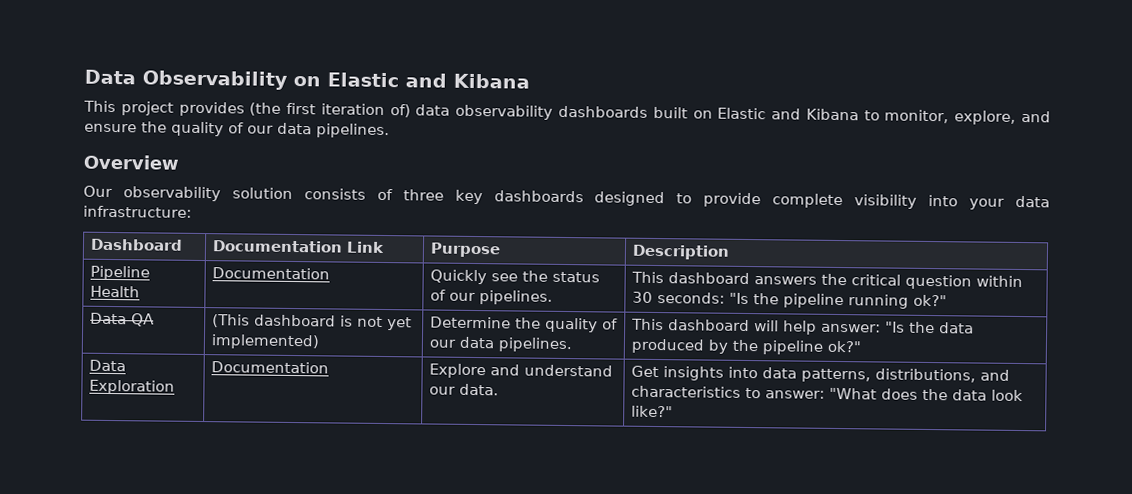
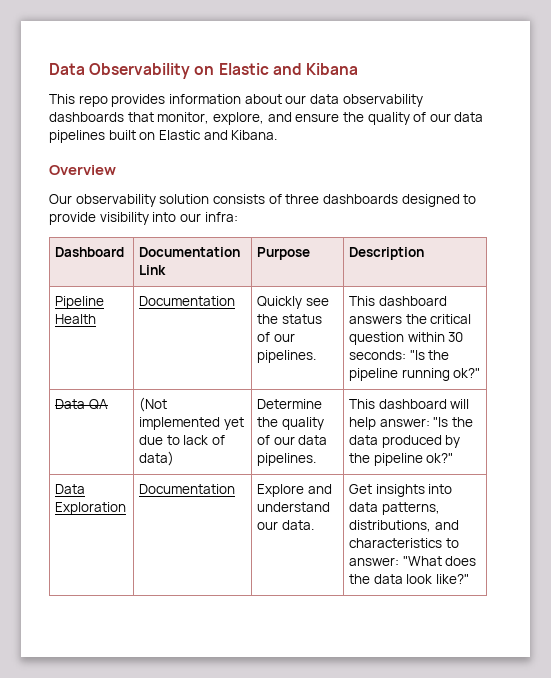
- This project provides (the first iteration of) data observability dashboards built on Elastic and Kibana to monitor, explore, and ensure the quality of our data pipelines.
+ This repo provides information about our data observability dashboards that monitor, explore, and ensure the quality of our data pipelines built on Elastic and Kibana.
- Our observability solution consists of three key dashboards designed to provide complete visibility into your data infrastructure:
+ Our observability solution consists of three dashboards designed to provide visibility into our infra:
- Data QA | (This dashboard is not yet implemented) | Determine the quality of our data pipelines. | This dashboard will help answer: "Is the data produced by the pipeline ok?"
+ Data QA | (Not implemented yet due to lack of data) | Determine the quality of our data pipelines. | This dashboard will help answer: "Is the data produced by the pipeline ok?"

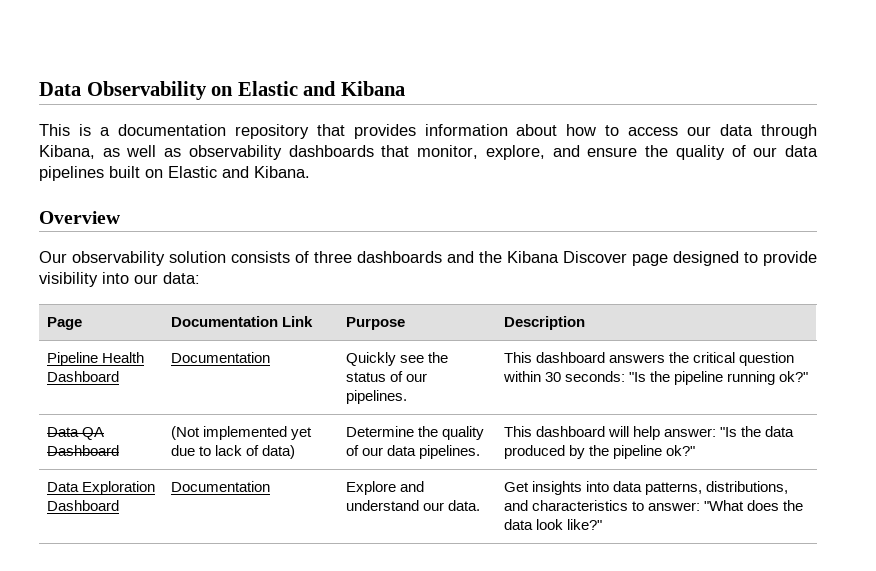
- This repo provides information about our data observability dashboards that monitor, explore, and ensure the quality of our data pipelines built on Elastic and Kibana.
+ This is a documentation repository that provides information about how to access our data through Kibana, as well as observability dashboards that monitor, explore, and ensure the quality of our data pipelines built on Elastic and Kibana.
- Our observability solution consists of three dashboards designed to provide visibility into our infra:
- Dashboard | Documentation Link | Purpose | Description
+ Our observability solution consists of three dashboards and the Kibana Discover page designed to provide visibility into our data:
+ Page | Documentation Link | Purpose | Description
- Pipeline Health | Documentation | Quickly see the status of our pipelines. | This dashboard answers the critical question within 30 seconds: "Is the pipeline running ok?"
+ Pipeline Health Dashboard | Documentation | Quickly see the status of our pipelines. | This dashboard answers the critical question within 30 seconds: "Is the pipeline running ok?"
- Data QA | (Not implemented yet due to lack of data) | Determine the quality of our data pipelines. | This dashboard will help answer: "Is the data produced by the pipeline ok?"
+ Data QA Dashboard | (Not implemented yet due to lack of data) | Determine the quality of our data pipelines. | This dashboard will help answer: "Is the data produced by the pipeline ok?"
- Data Exploration | Documentation | Explore and understand our data. | Get insights into data patterns, distributions, and characteristics to answer: "What does the data look like?"
+ Data Exploration Dashboard | Documentation | Explore and understand our data. | Get insights into data patterns, distributions, and characteristics to answer: "What does the data look like?"

